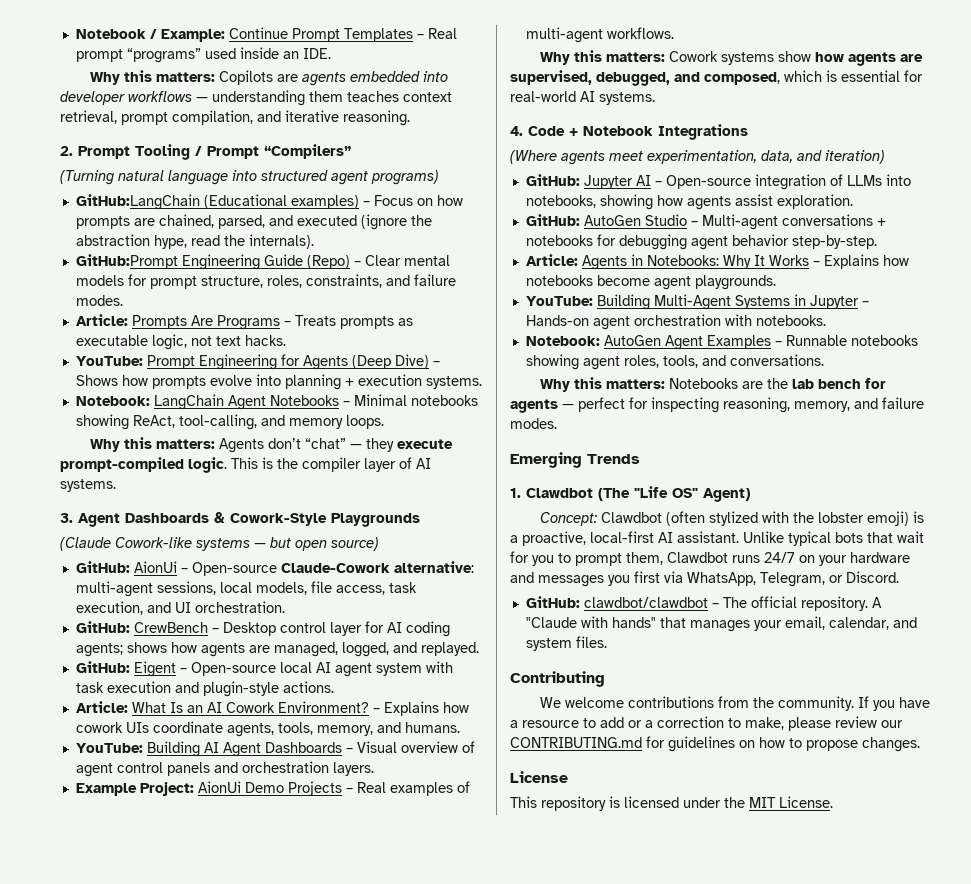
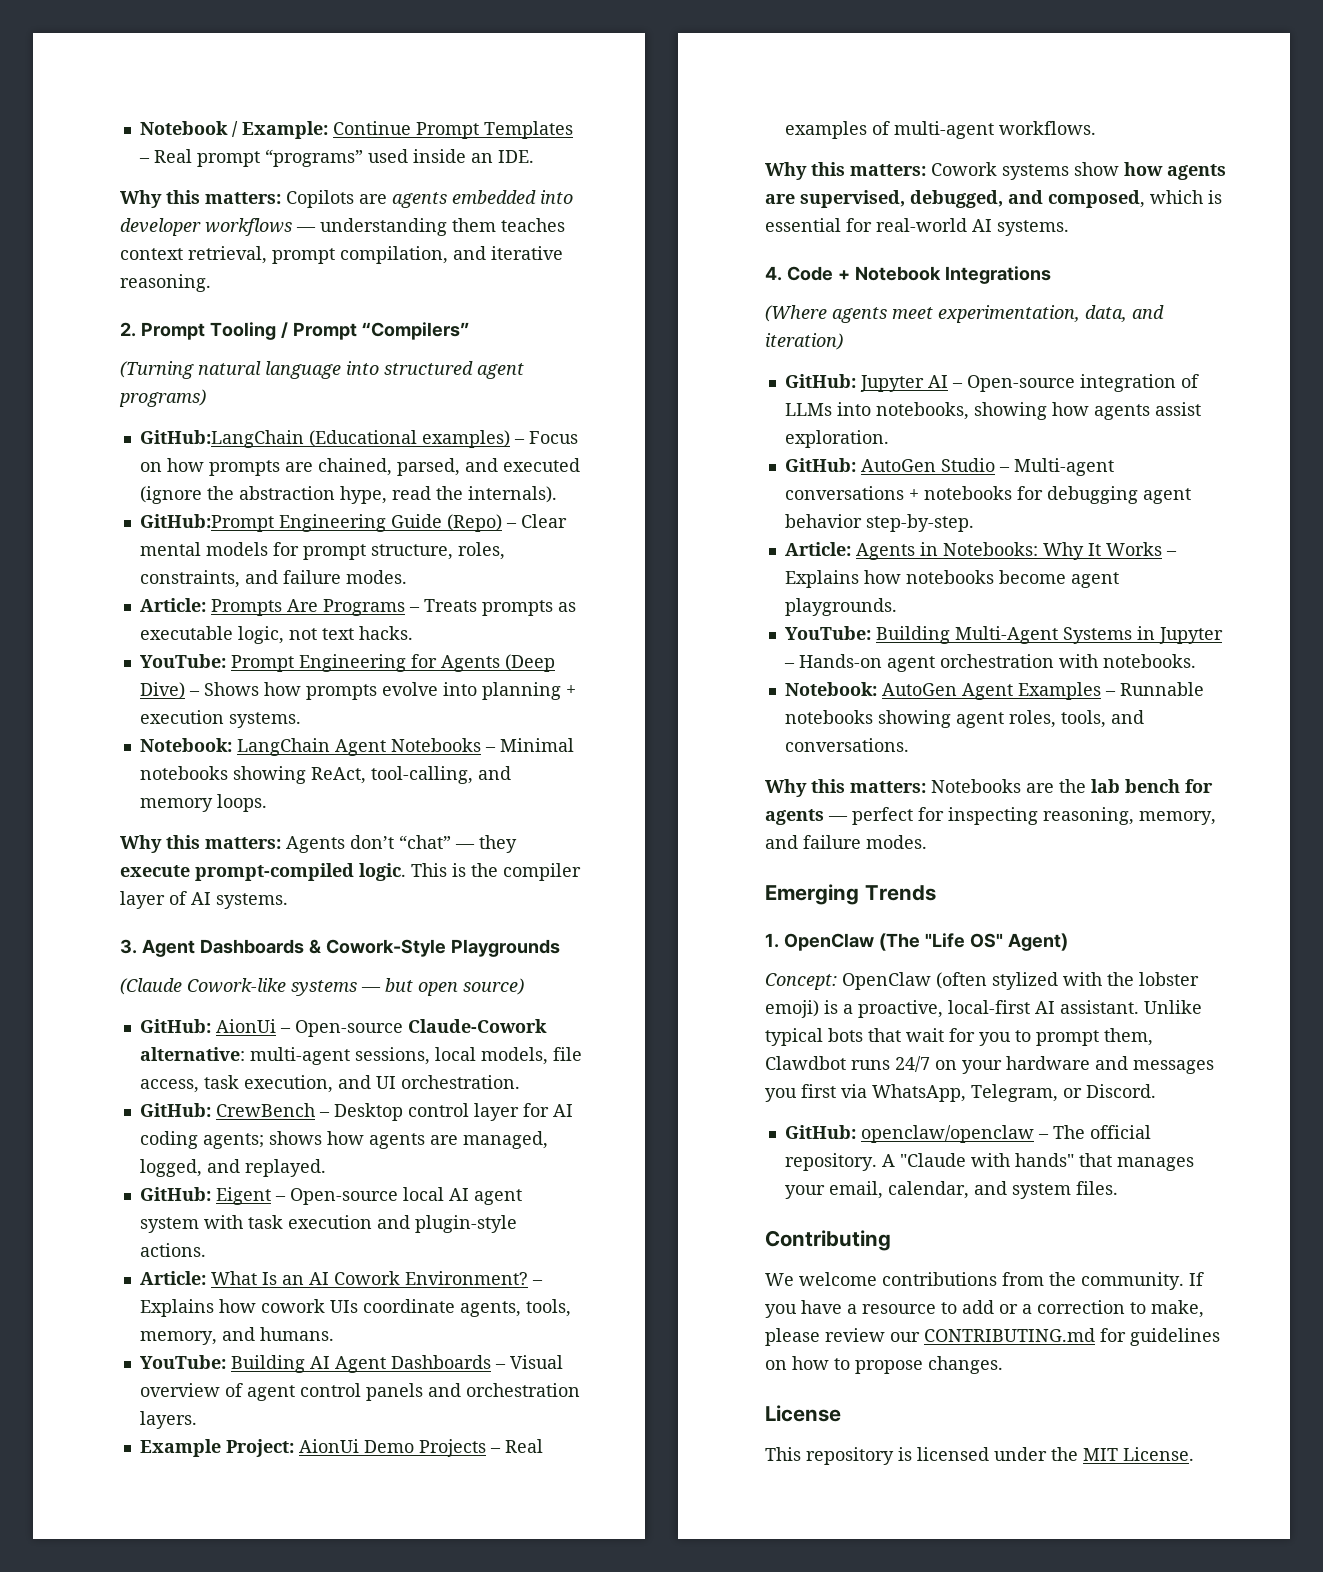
- 1. Clawdbot (The "Life OS" Agent)
+ 1. OpenClaw (The "Life OS" Agent)
- Concept: Clawdbot (often stylized with the lobster emoji) is a proactive, local-first AI assistant.
+ Concept: OpenClaw (often stylized with the lobster emoji) is a proactive, local-first AI assistant.
- GitHub: clawdbot/clawdbot – The official repository.
+ GitHub: openclaw/openclaw – The official repository.

